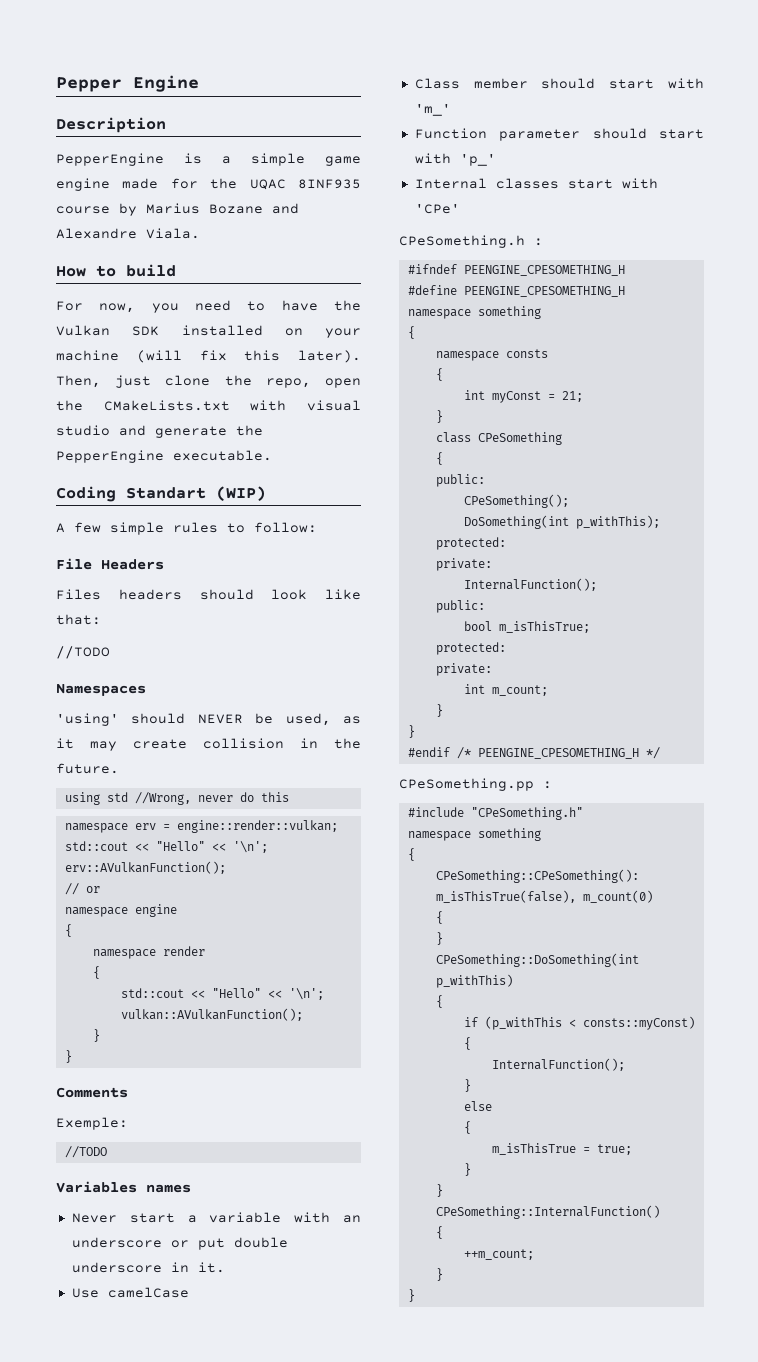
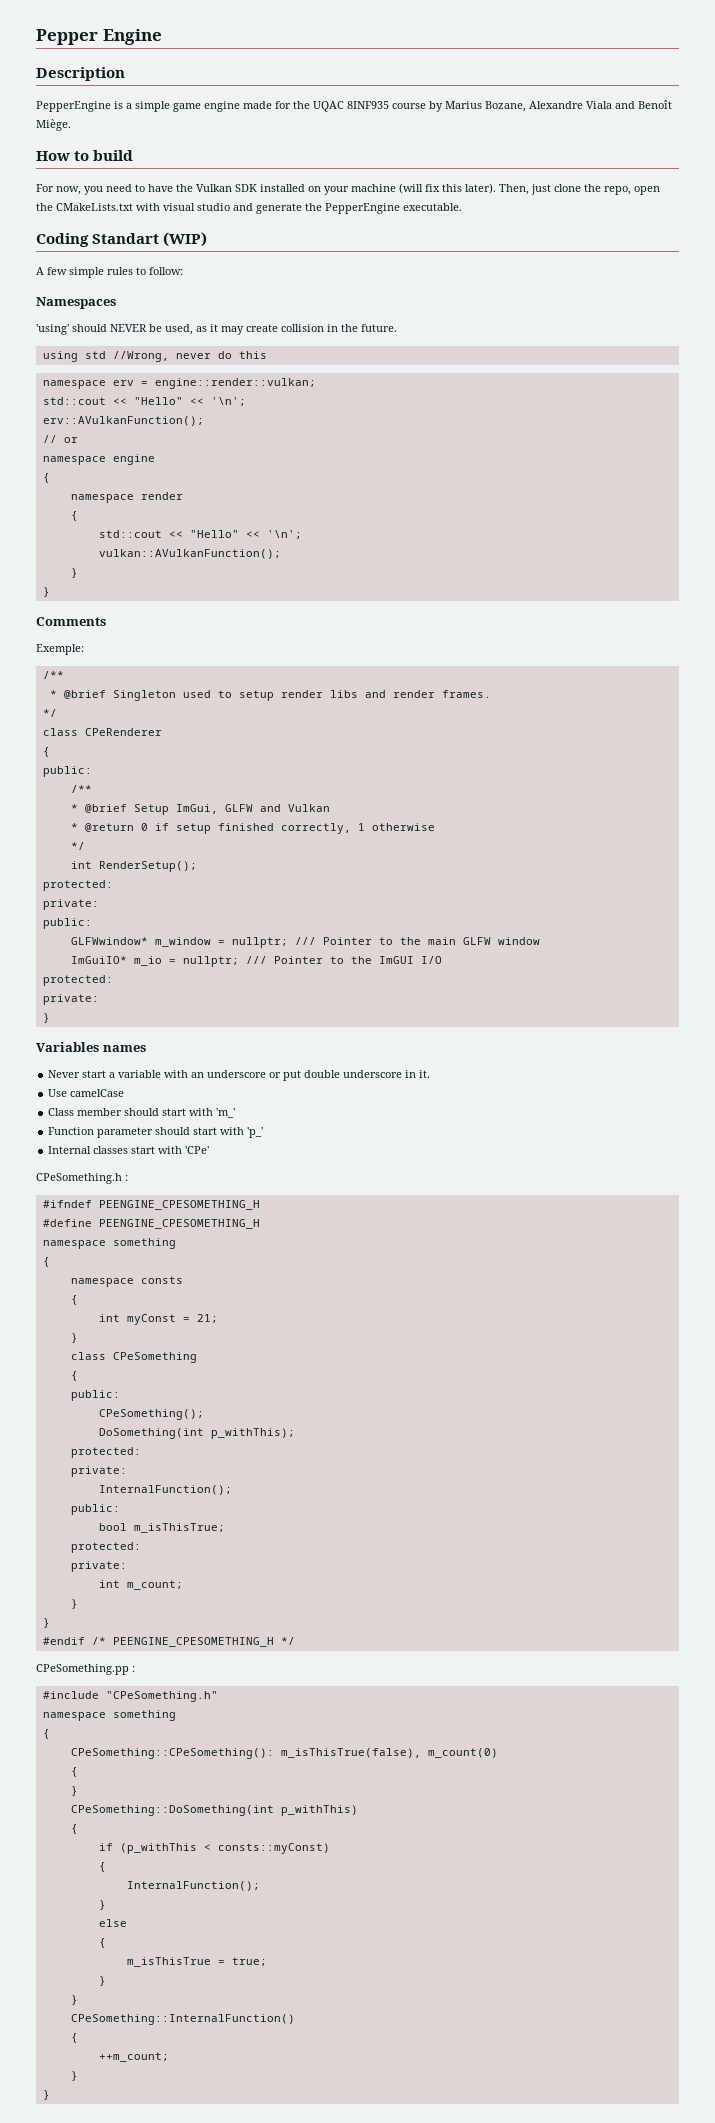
- PepperEngine is a simple game engine made for the UQAC 8INF935 course by Marius Bozane and Alexandre Viala.
+ PepperEngine is a simple game engine made for the UQAC 8INF935 course by Marius Bozane, Alexandre Viala and Benoît Miège.
- File Headers
- Files headers should look like that:
- //TODO
  Exemple:
- //TODO
+ /**
+ * @brief Singleton used to setup render libs and render frames.
+ */
+ class CPeRenderer
+ {
+ public:
+ /**
+ * @brief Setup ImGui, GLFW and Vulkan
+ * @return 0 if setup finished correctly, 1 otherwise
+ */
+ int RenderSetup();
+ protected:
+ private:
+ public:
+ GLFWwindow* m_window = nullptr; /// Pointer to the main GLFW window
+ ImGuiIO* m_io = nullptr; /// Pointer to the ImGUI I/O
+ protected:
+ private:
+ }

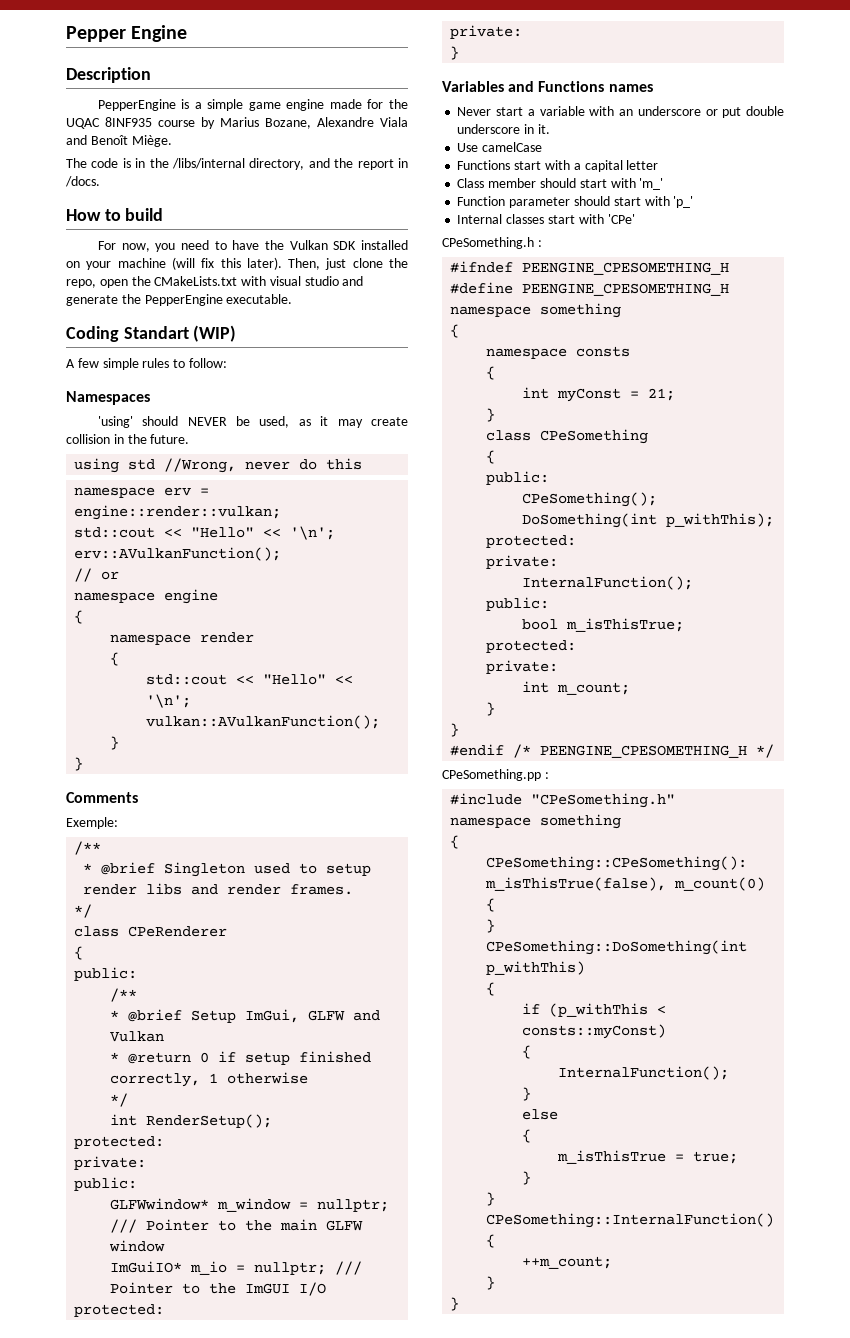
+ The code is in the /libs/internal directory, and the report in /docs.
- Variables names
+ Variables and Functions names
+ Functions start with a capital letter

